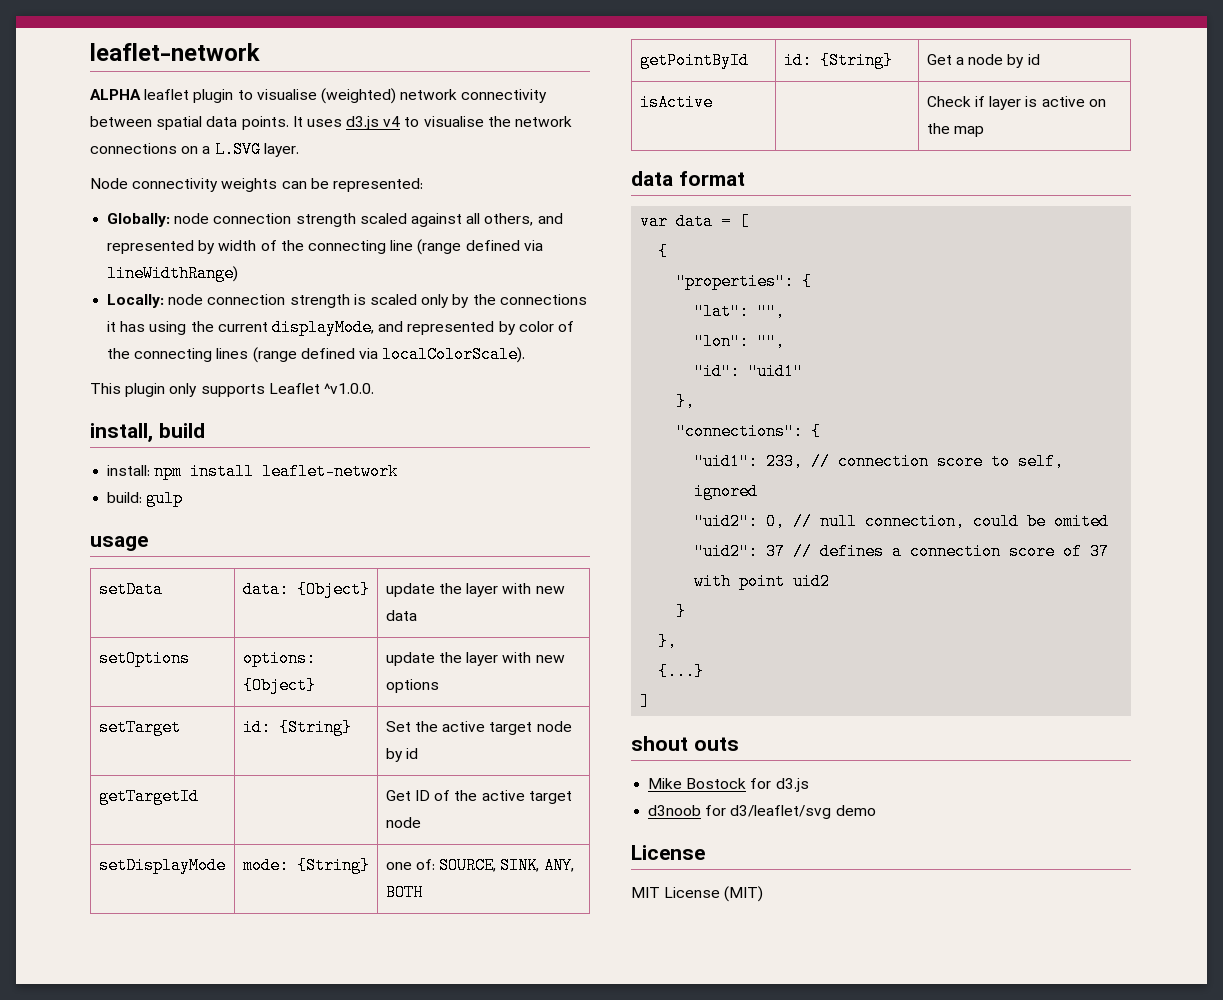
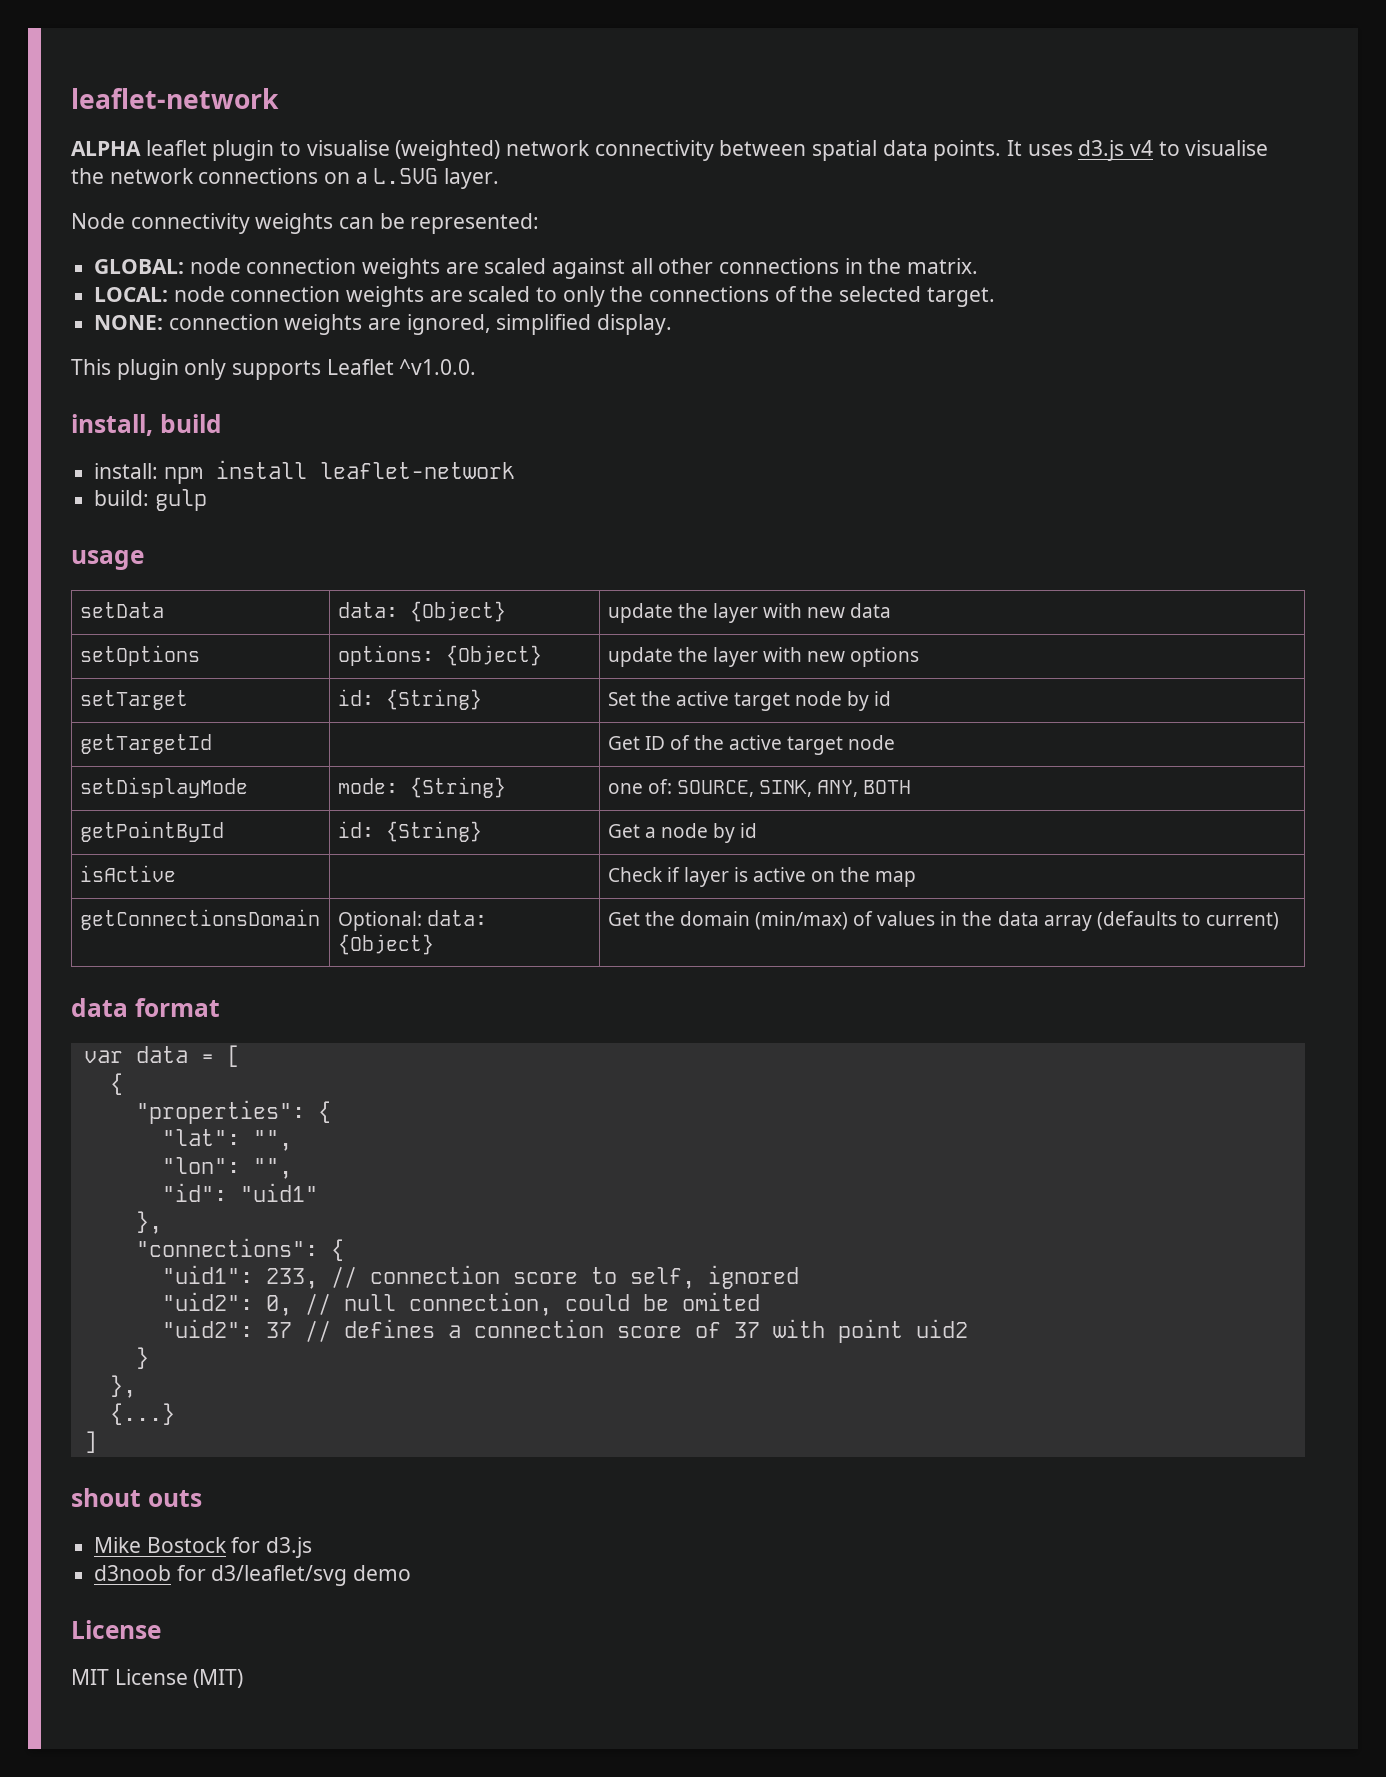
- Globally: node connection strength scaled against all others, and represented by width of the connecting line (range defined via lineWidthRange)
- Locally: node connection strength is scaled only by the connections it has using the current displayMode, and represented by color of the connecting lines (range defined via localColorScale).
+ GLOBAL: node connection weights are scaled against all other connections in the matrix.
+ LOCAL: node connection weights are scaled to only the connections of the selected target.
+ NONE: connection weights are ignored, simplified display.
+ getConnectionsDomain | Optional: data: {Object} | Get the domain (min/max) of values in the data array (defaults to current)

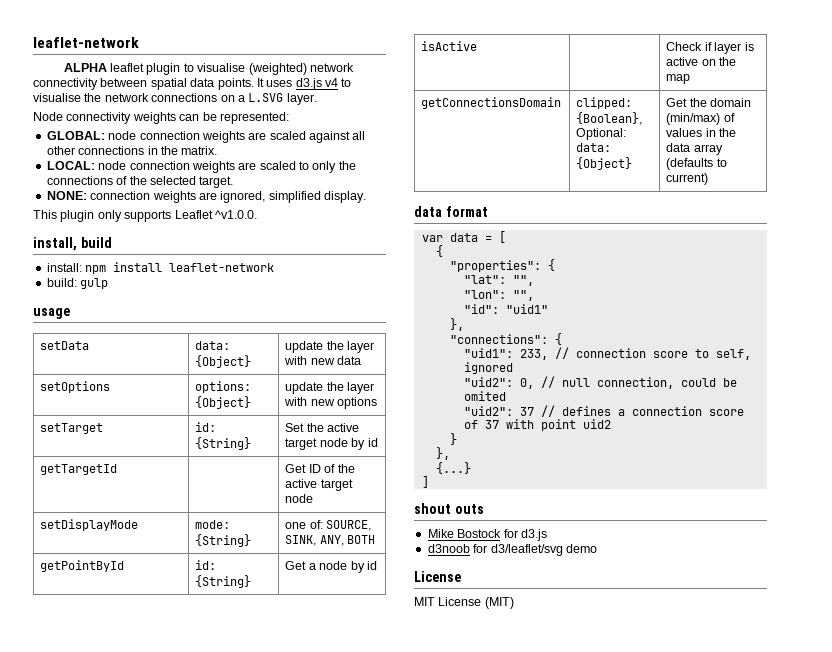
- getConnectionsDomain | Optional: data: {Object} | Get the domain (min/max) of values in the data array (defaults to current)
+ getConnectionsDomain | clipped: {Boolean}, Optional: data: {Object} | Get the domain (min/max) of values in the data array (defaults to current)

